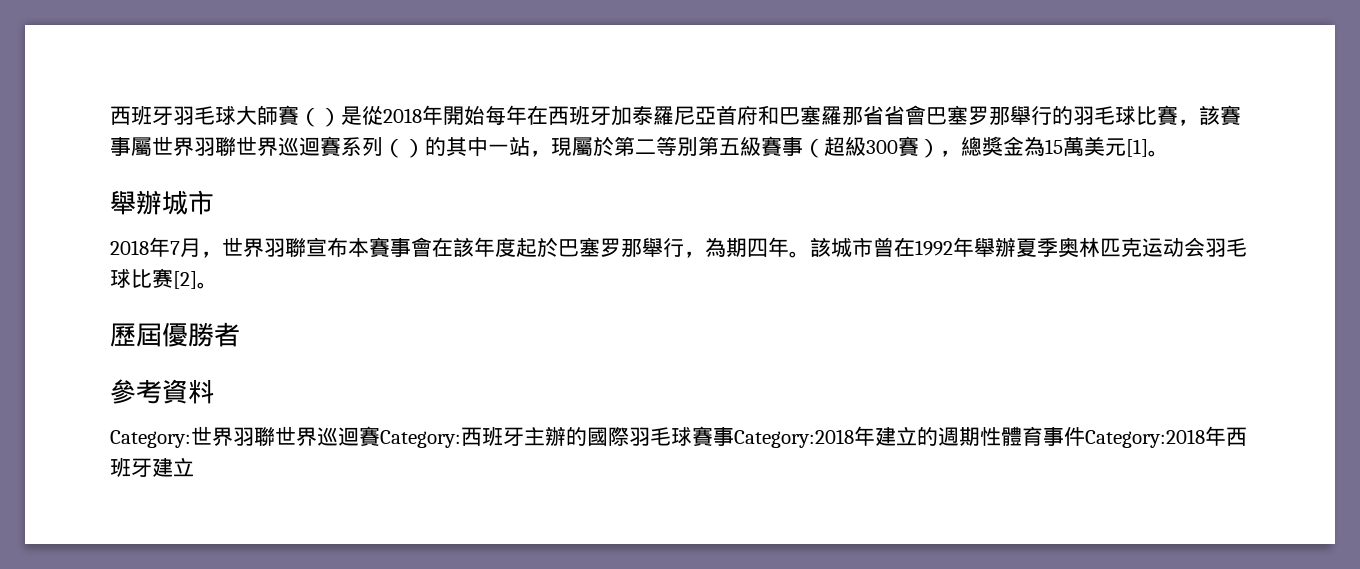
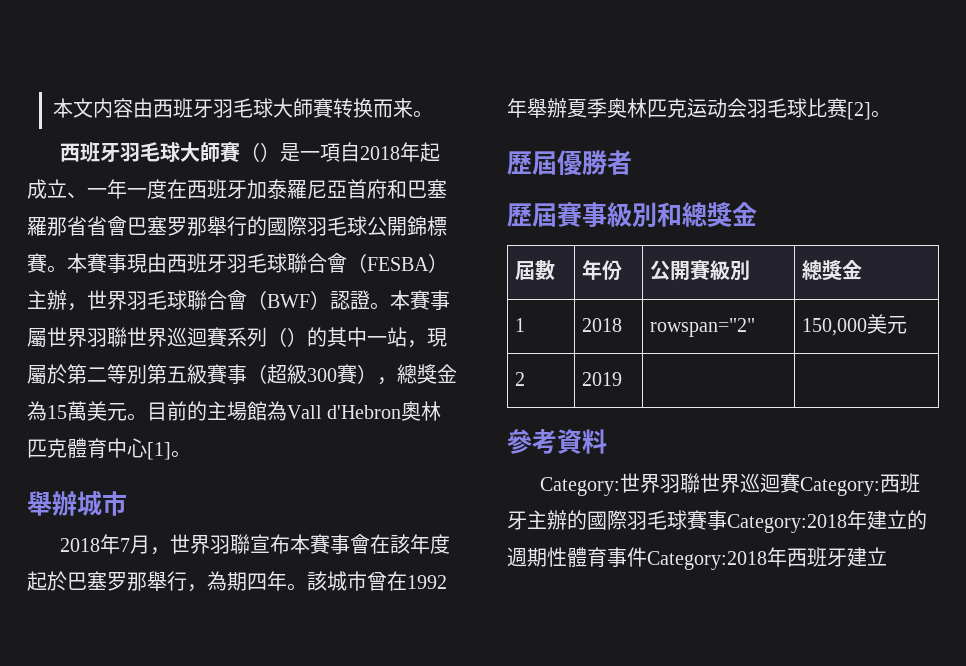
+ 本文内容由西班牙羽毛球大師賽转换而来。
- 西班牙羽毛球大師賽（）是從2018年開始每年在西班牙加泰羅尼亞首府和巴塞羅那省省會巴塞罗那舉行的羽毛球比賽，該賽事屬世界羽聯世界巡迴賽系列（）的其中一站，現屬於第二等別第五級賽事（超級300賽），總獎金為15萬美元[1]。
+ 西班牙羽毛球大師賽（）是一項自2018年起成立、一年一度在西班牙加泰羅尼亞首府和巴塞羅那省省會巴塞罗那舉行的國際羽毛球公開錦標賽。本賽事現由西班牙羽毛球聯合會（FESBA）主辦，世界羽毛球聯合會（BWF）認證。本賽事屬世界羽聯世界巡迴賽系列（）的其中一站，現屬於第二等別第五級賽事（超級300賽），總獎金為15萬美元。目前的主場館為Vall d'Hebron奧林匹克體育中心[1]。
+ 歷屆賽事級別和總獎金
+ 屆數 | 年份 | 公開賽級別 | 總獎金
+ 1 | 2018 | rowspan="2" | 150,000美元
+ 2 | 2019 | |

